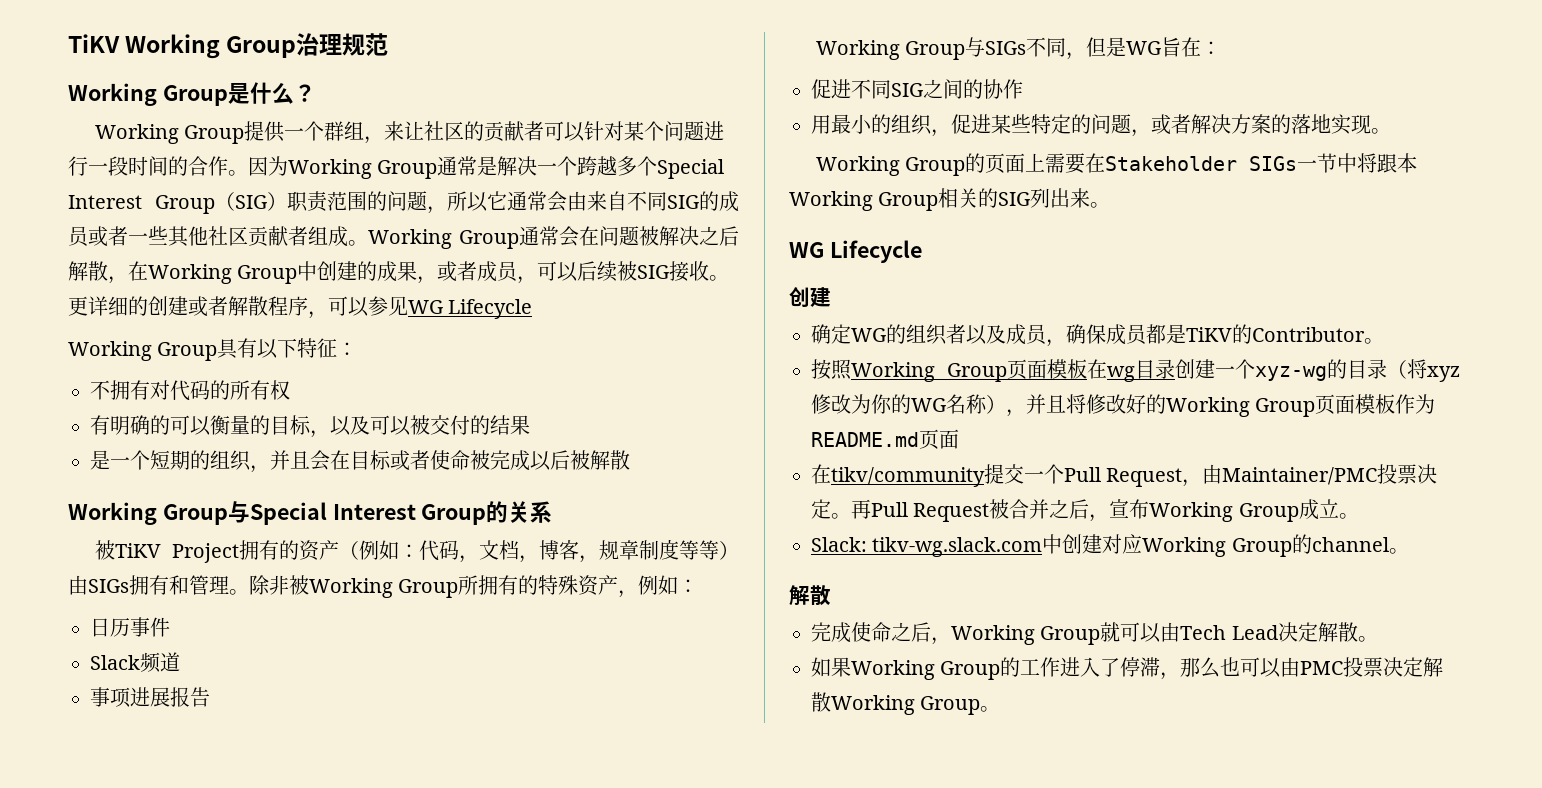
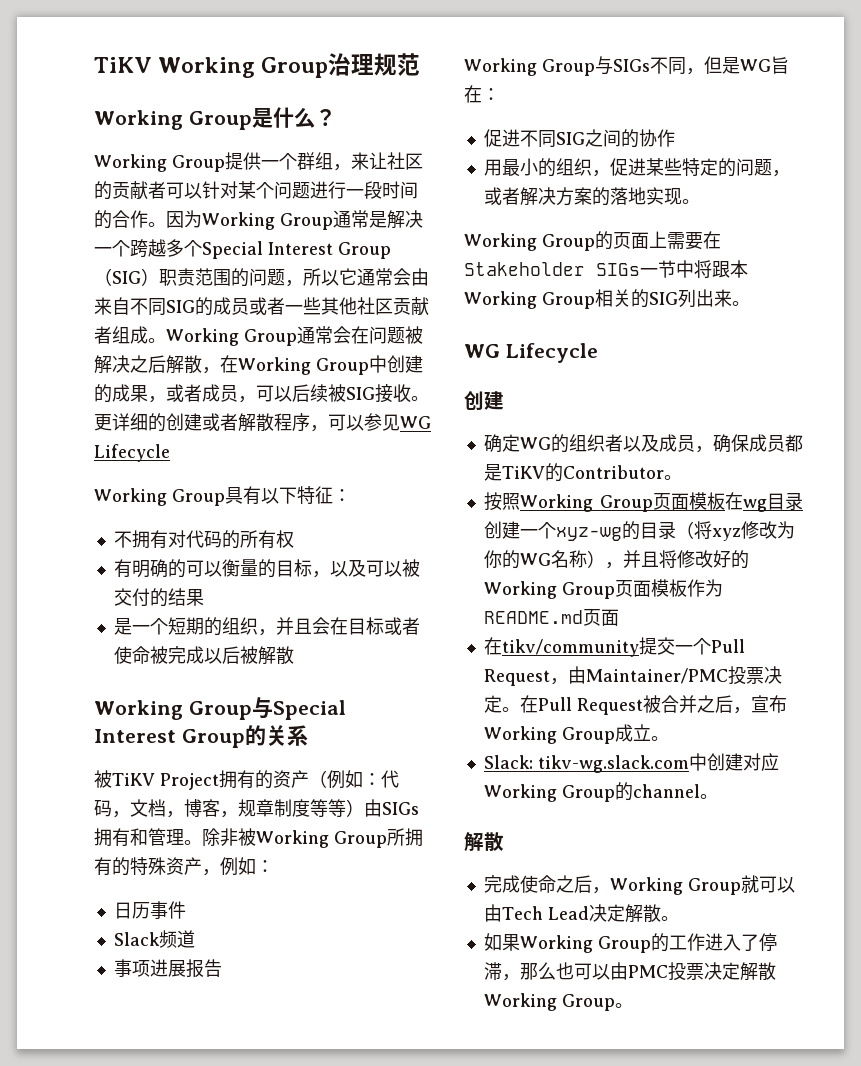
- 再Pull Request被合并之后，宣布Working Group成立。
+ 在Pull Request被合并之后，宣布Working Group成立。

